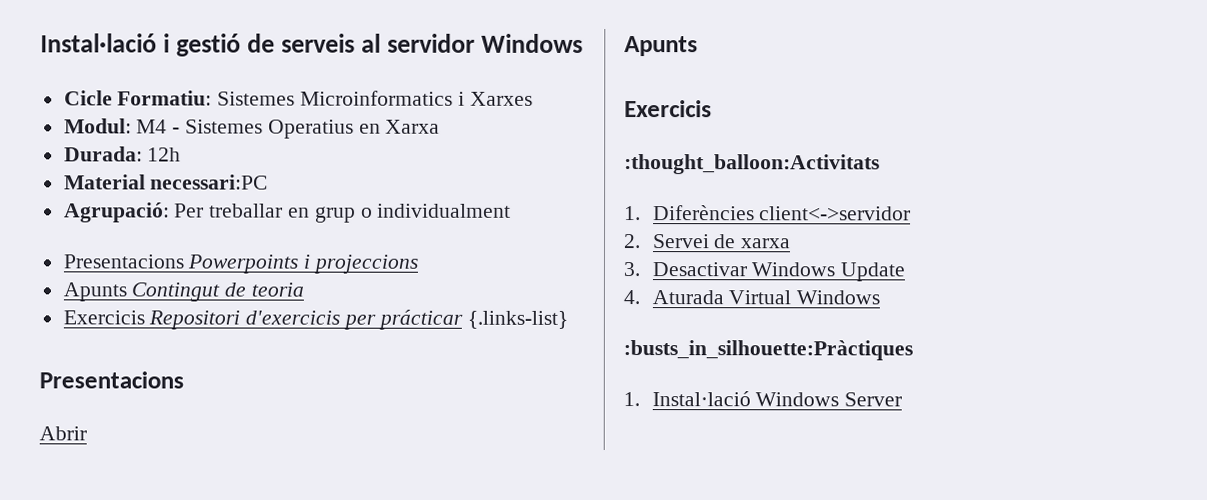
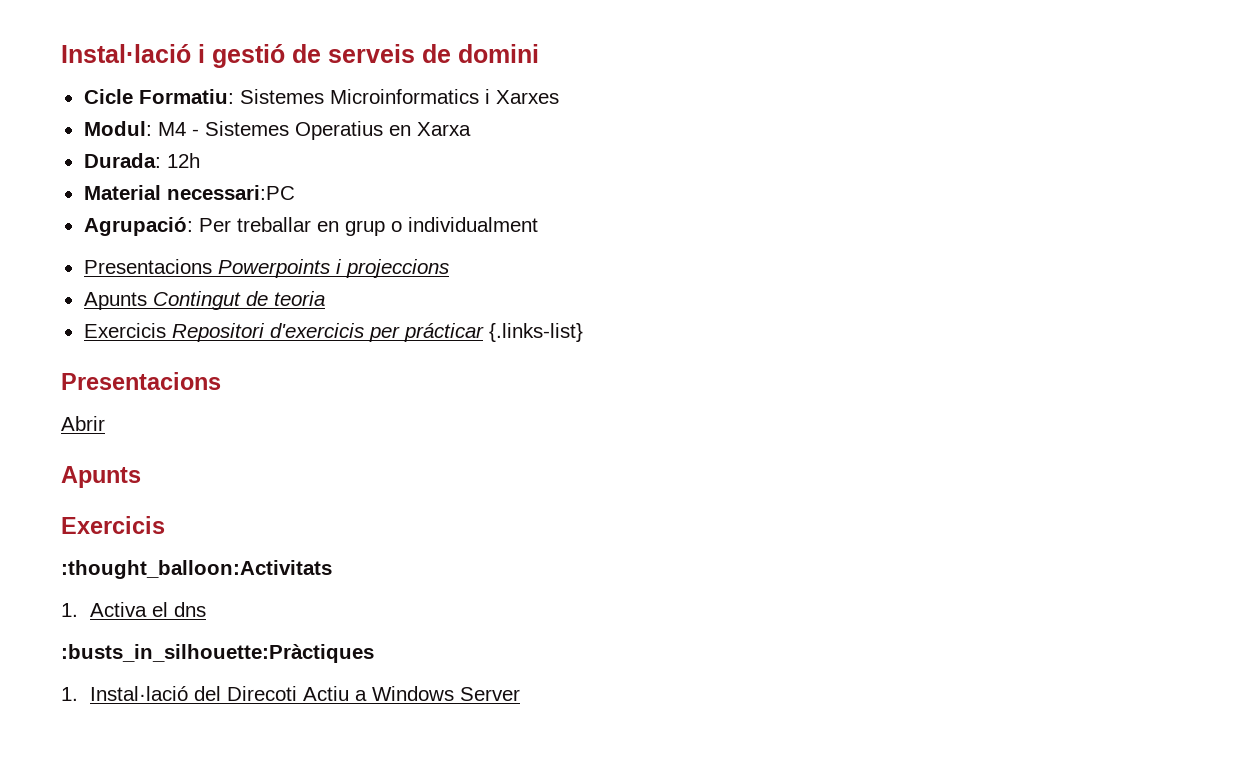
- Instal·lació i gestió de serveis al servidor Windows
+ Instal·lació i gestió de serveis de domini
- 1. Diferències client<->servidor
- 2. Servei de xarxa
- 3. Desactivar Windows Update
- 4. Aturada Virtual Windows
+ 1. Activa el dns
- 1. Instal·lació Windows Server
+ 1. Instal·lació del Direcoti Actiu a Windows Server

